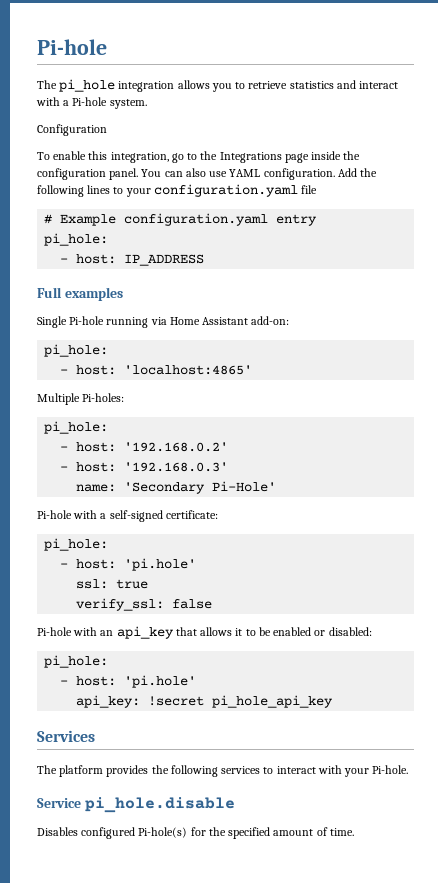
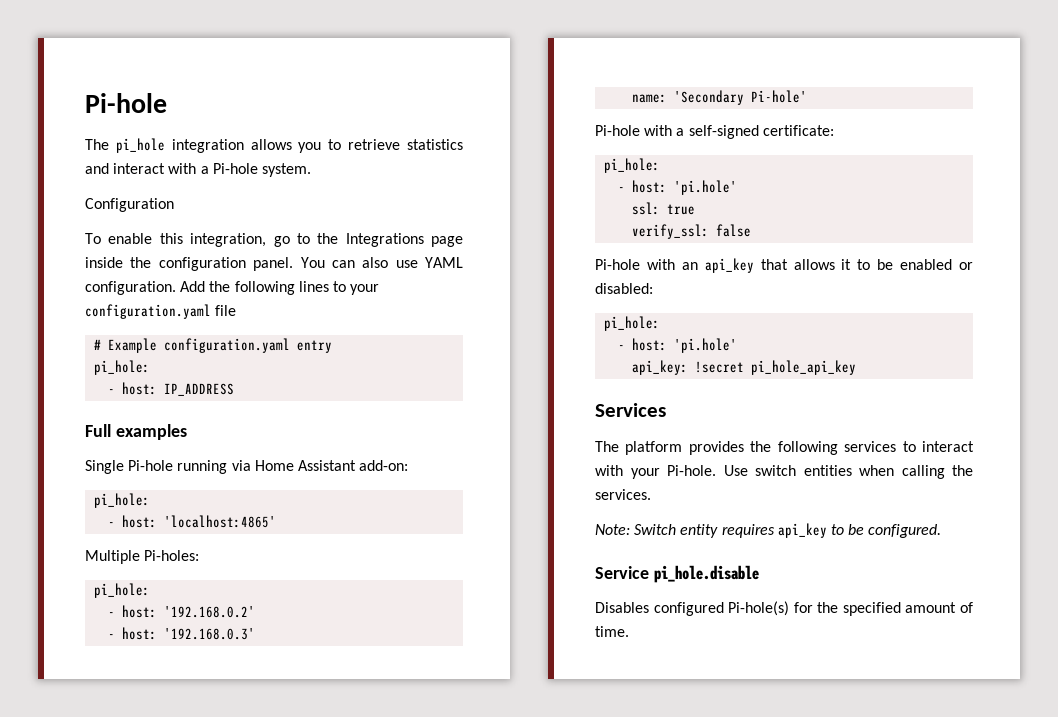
- name: 'Secondary Pi-Hole'
+ name: 'Secondary Pi-hole'
+ Use switch entities when calling the services.
+ Note: Switch entity requires api_key to be configured.

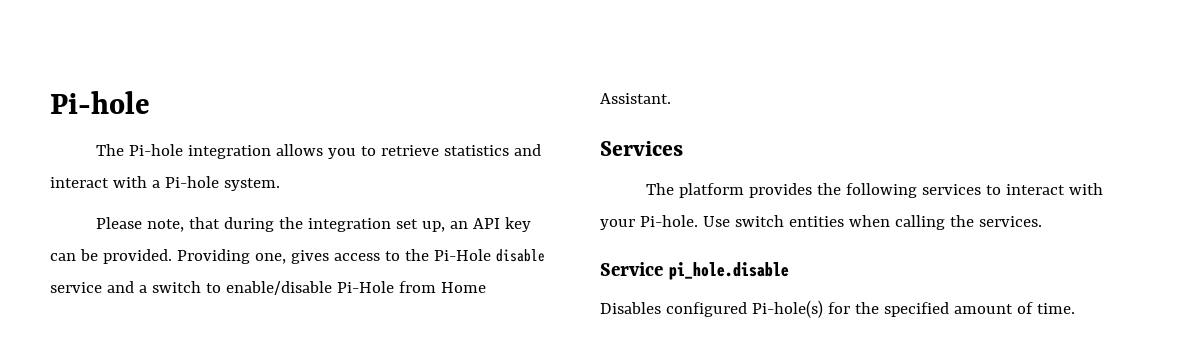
- The pi_hole integration allows you to retrieve statistics and interact with a Pi-hole system.
+ The Pi-hole integration allows you to retrieve statistics and interact with a Pi-hole system.
- Configuration
- To enable this integration, go to the Integrations page inside the configuration panel. You can also use YAML configuration. Add the following lines to your configuration.yaml file
- # Example configuration.yaml entry
- pi_hole:
- - host: IP_ADDRESS
- Full examples
- Single Pi-hole running via Home Assistant add-on:
- pi_hole:
- - host: 'localhost:4865'
- Multiple Pi-holes:
- pi_hole:
- - host: '192.168.0.2'
- - host: '192.168.0.3'
- name: 'Secondary Pi-hole'
- Pi-hole with a self-signed certificate:
- pi_hole:
- - host: 'pi.hole'
- ssl: true
- verify_ssl: false
- Pi-hole with an api_key that allows it to be enabled or disabled:
- pi_hole:
- - host: 'pi.hole'
- api_key: !secret pi_hole_api_key
+ Please note, that during the integration set up, an API key can be provided. Providing one, gives access to the Pi-Hole disable service and a switch to enable/disable Pi-Hole from Home Assistant.
- Note: Switch entity requires api_key to be configured.

